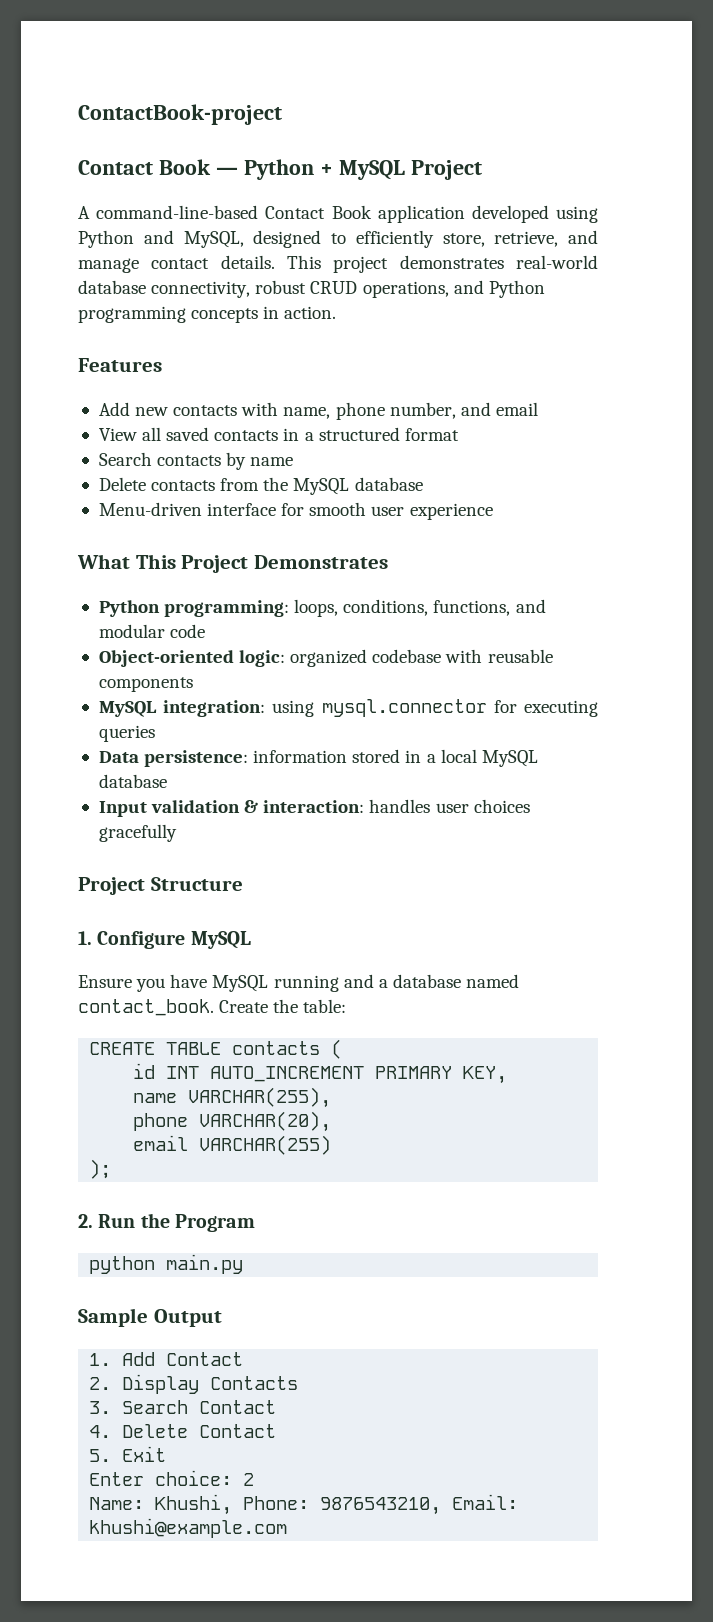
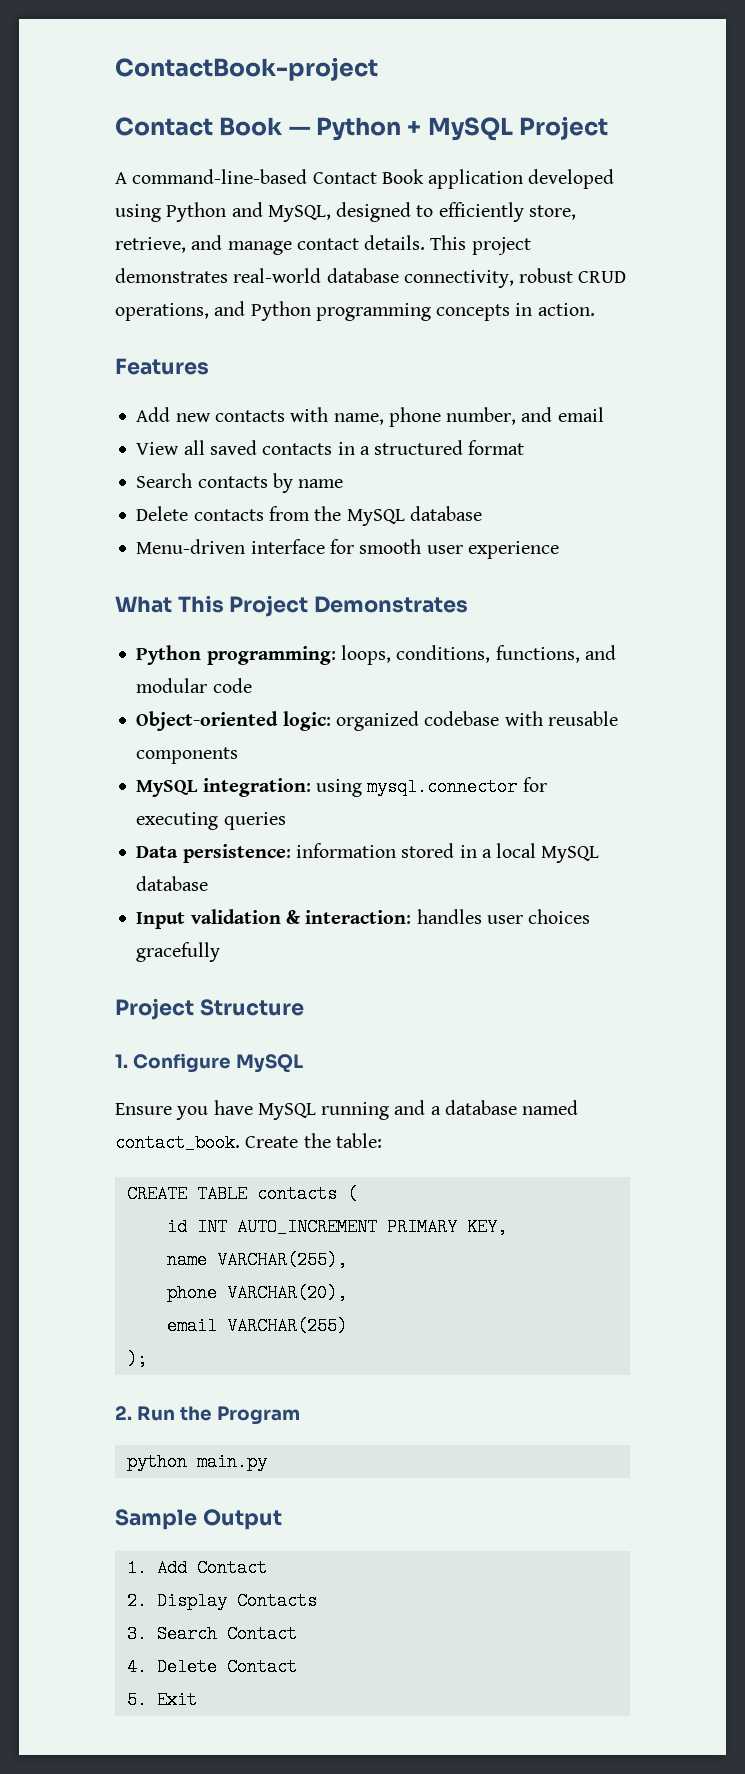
- Enter choice: 2
- Name: Khushi, Phone: 9876543210, Email: khushi@example.com

